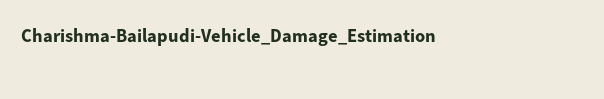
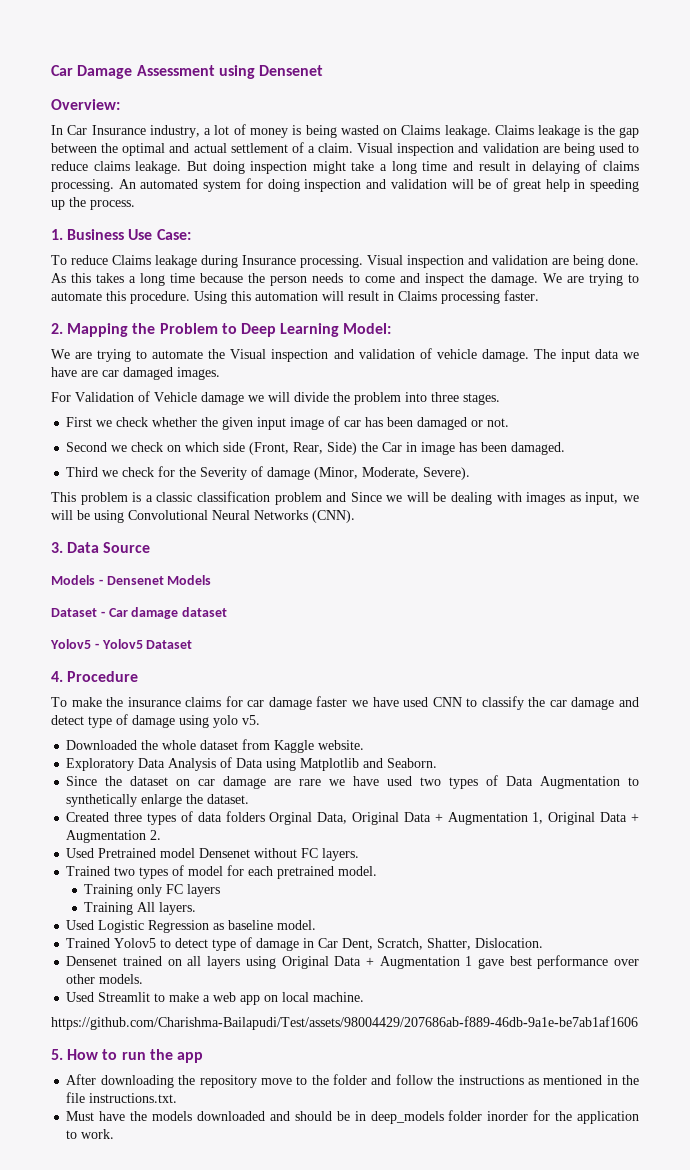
- Charishma-Bailapudi-Vehicle_Damage_Estimation
+ Car Damage Assessment using Densenet
+ Overview:
+ In Car Insurance industry, a lot of money is being wasted on Claims leakage. Claims leakage is the gap between the optimal and actual settlement of a claim. Visual inspection and validation are being used to reduce claims leakage. But doing inspection might take a long time and result in delaying of claims processing. An automated system for doing inspection and validation will be of great help in speeding up the process.
+ 1. Business Use Case:
+ To reduce Claims leakage during Insurance processing. Visual inspection and validation are being done. As this takes a long time because the person needs to come and inspect the damage. We are trying to automate this procedure. Using this automation will result in Claims processing faster.
+ 2. Mapping the Problem to Deep Learning Model:
+ We are trying to automate the Visual inspection and validation of vehicle damage. The input data we have are car damaged images.
+ For Validation of Vehicle damage we will divide the problem into three stages.
+ First we check whether the given input image of car has been damaged or not.
+ Second we check on which side (Front, Rear, Side) the Car in image has been damaged.
+ Third we check for the Severity of damage (Minor, Moderate, Severe).
+ This problem is a classic classification problem and Since we will be dealing with images as input, we will be using Convolutional Neural Networks (CNN).
+ 3. Data Source
+ Models - Densenet Models
+ Dataset - Car damage dataset
+ Yolov5 - Yolov5 Dataset
+ 4. Procedure
+ To make the insurance claims for car damage faster we have used CNN to classify the car damage and detect type of damage using yolo v5.
+ Downloaded the whole dataset from Kaggle website.
+ Exploratory Data Analysis of Data using Matplotlib and Seaborn.
+ Since the dataset on car damage are rare we have used two types of Data Augmentation to synthetically enlarge the dataset.
+ Created three types of data folders Orginal Data, Original Data + Augmentation 1, Original Data + Augmentation 2.
+ Used Pretrained model Densenet without FC layers.
+ Trained two types of model for each pretrained model.
+ Training only FC layers
+ Training All layers.
+ Used Logistic Regression as baseline model.
+ Trained Yolov5 to detect type of damage in Car Dent, Scratch, Shatter, Dislocation.
+ Densenet trained on all layers using Original Data + Augmentation 1 gave best performance over other models.
+ Used Streamlit to make a web app on local machine.
+ https://github.com/Charishma-Bailapudi/Test/assets/98004429/207686ab-f889-46db-9a1e-be7ab1af1606
+ 5. How to run the app
+ After downloading the repository move to the folder and follow the instructions as mentioned in the file instructions.txt.
+ Must have the models downloaded and should be in deep_models folder inorder for the application to work.

